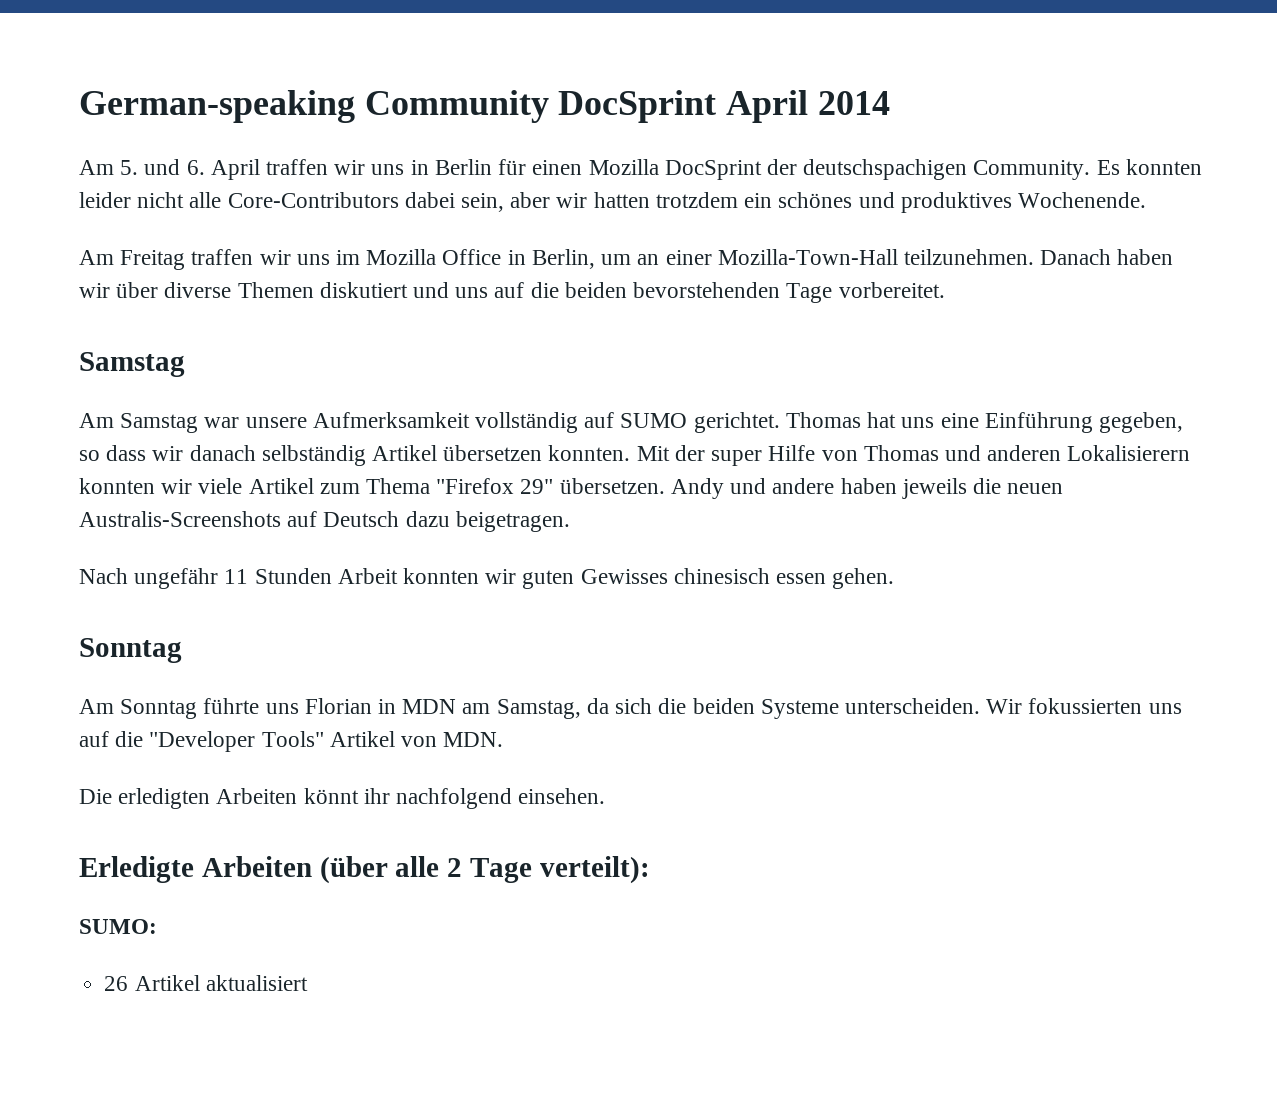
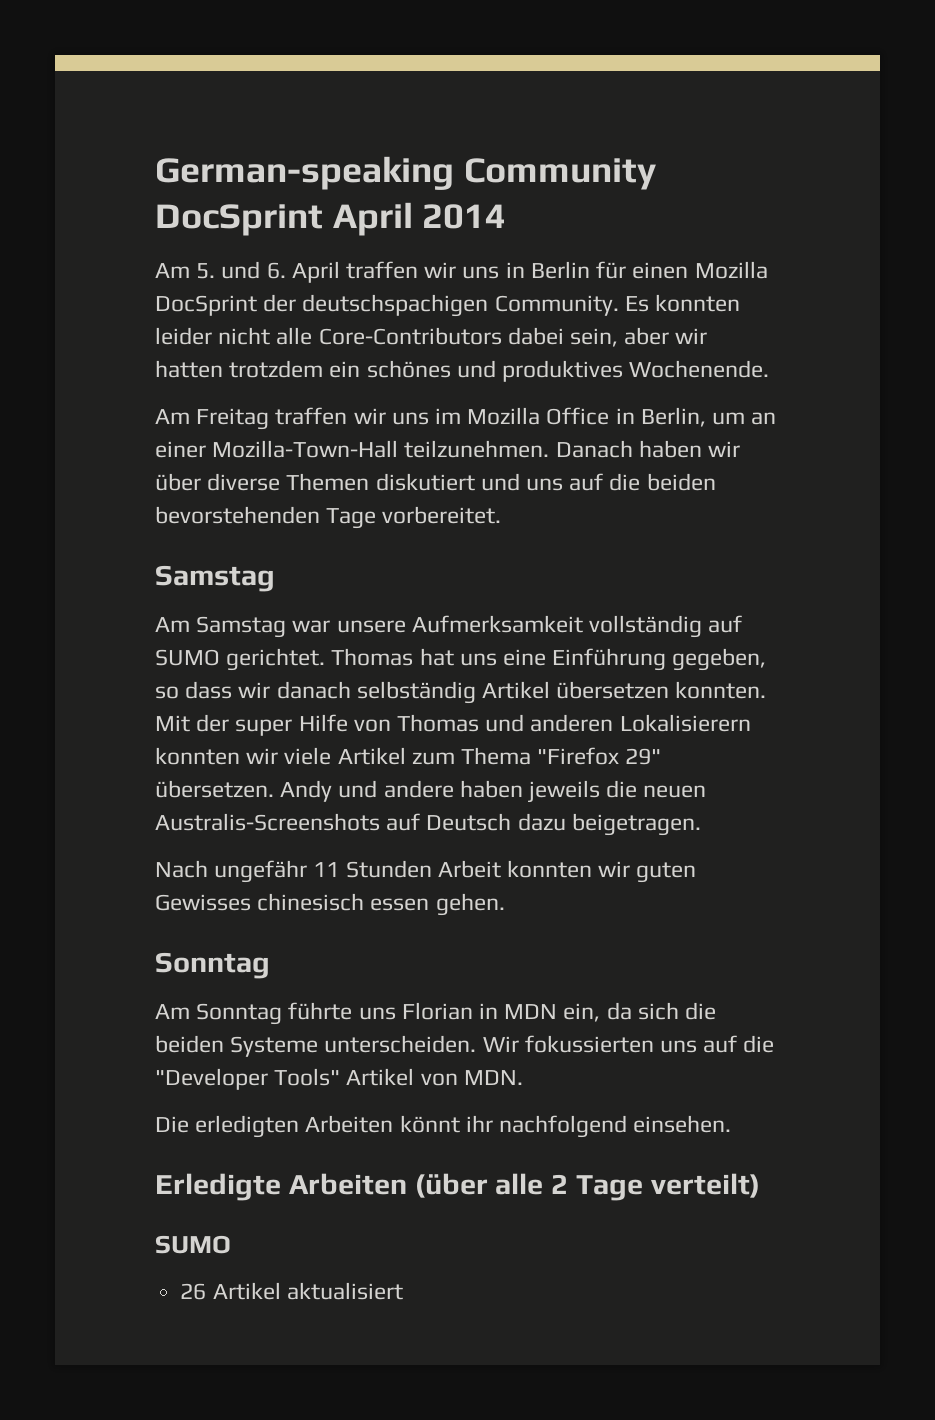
- Am Sonntag führte uns Florian in MDN am Samstag, da sich die beiden Systeme unterscheiden.
+ Am Sonntag führte uns Florian in MDN ein, da sich die beiden Systeme unterscheiden.
- Erledigte Arbeiten (über alle 2 Tage verteilt):
- SUMO:
+ Erledigte Arbeiten (über alle 2 Tage verteilt)
+ SUMO

